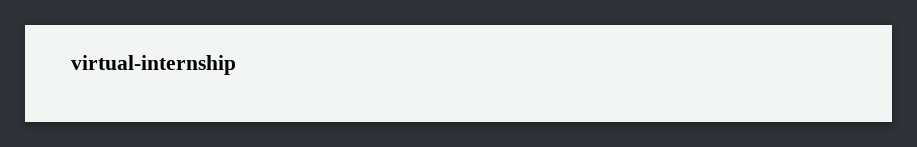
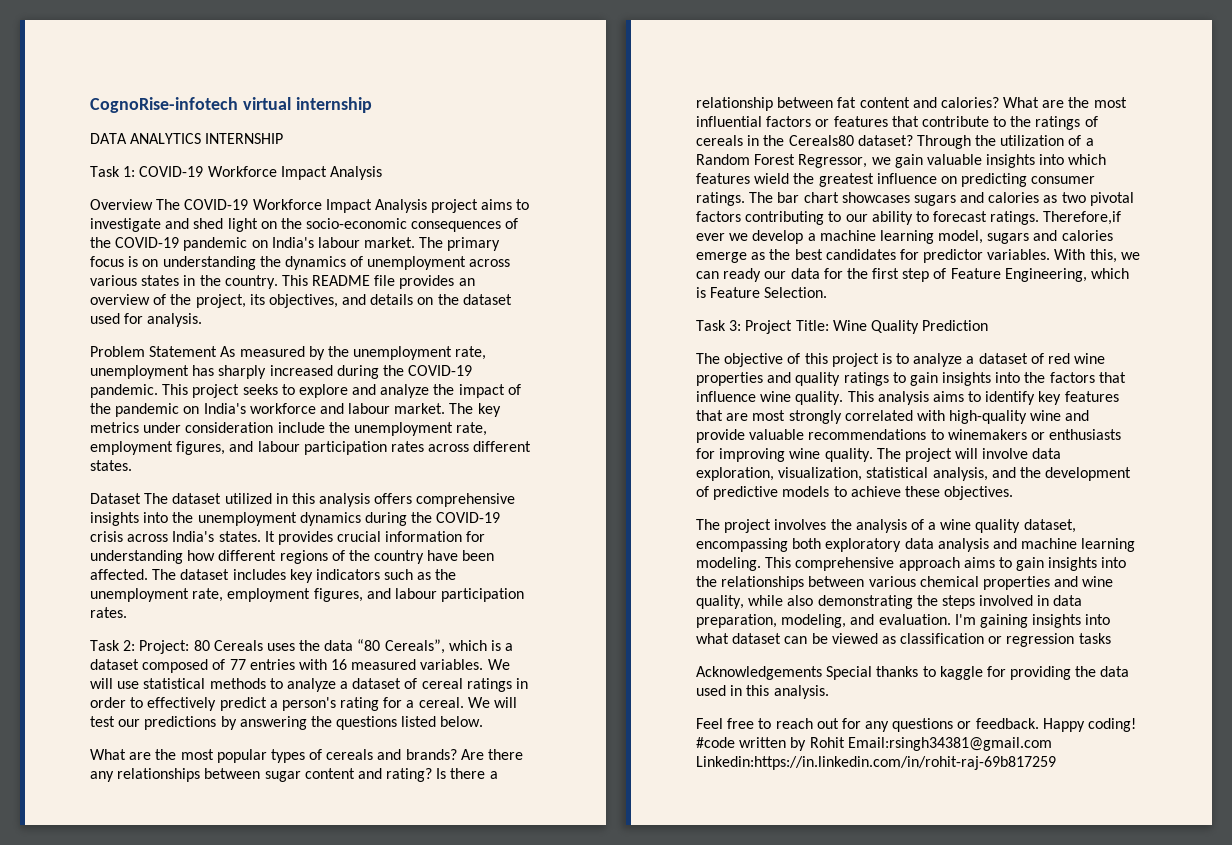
- virtual-internship
+ CognoRise-infotech virtual internship
+ DATA ANALYTICS INTERNSHIP
+ Task 1: COVID-19 Workforce Impact Analysis
+ Overview The COVID-19 Workforce Impact Analysis project aims to investigate and shed light on the socio-economic consequences of the COVID-19 pandemic on India's labour market. The primary focus is on understanding the dynamics of unemployment across various states in the country. This README file provides an overview of the project, its objectives, and details on the dataset used for analysis.
+ Problem Statement As measured by the unemployment rate, unemployment has sharply increased during the COVID-19 pandemic. This project seeks to explore and analyze the impact of the pandemic on India's workforce and labour market. The key metrics under consideration include the unemployment rate, employment figures, and labour participation rates across different states.
+ Dataset The dataset utilized in this analysis offers comprehensive insights into the unemployment dynamics during the COVID-19 crisis across India's states. It provides crucial information for understanding how different regions of the country have been affected. The dataset includes key indicators such as the unemployment rate, employment figures, and labour participation rates.
+ Task 2: Project: 80 Cereals uses the data “80 Cereals”, which is a dataset composed of 77 entries with 16 measured variables. We will use statistical methods to analyze a dataset of cereal ratings in order to effectively predict a person's rating for a cereal. We will test our predictions by answering the questions listed below.
+ What are the most popular types of cereals and brands? Are there any relationships between sugar content and rating? Is there a relationship between fat content and calories? What are the most influential factors or features that contribute to the ratings of cereals in the Cereals80 dataset? Through the utilization of a Random Forest Regressor, we gain valuable insights into which features wield the greatest influence on predicting consumer ratings. The bar chart showcases sugars and calories as two pivotal factors contributing to our ability to forecast ratings. Therefore,if ever we develop a machine learning model, sugars and calories emerge as the best candidates for predictor variables. With this, we can ready our data for the first step of Feature Engineering, which is Feature Selection.
+ Task 3: Project Title: Wine Quality Prediction
+ The objective of this project is to analyze a dataset of red wine properties and quality ratings to gain insights into the factors that influence wine quality. This analysis aims to identify key features that are most strongly correlated with high-quality wine and provide valuable recommendations to winemakers or enthusiasts for improving wine quality. The project will involve data exploration, visualization, statistical analysis, and the development of predictive models to achieve these objectives.
+ The project involves the analysis of a wine quality dataset, encompassing both exploratory data analysis and machine learning modeling. This comprehensive approach aims to gain insights into the relationships between various chemical properties and wine quality, while also demonstrating the steps involved in data preparation, modeling, and evaluation. I'm gaining insights into what dataset can be viewed as classification or regression tasks
+ Acknowledgements Special thanks to kaggle for providing the data used in this analysis.
+ Feel free to reach out for any questions or feedback. Happy coding! #code written by Rohit Email:rsingh34381@gmail.com Linkedin:https://in.linkedin.com/in/rohit-raj-69b817259

